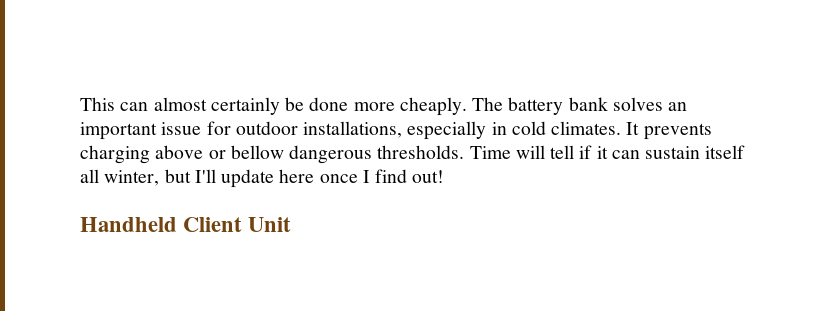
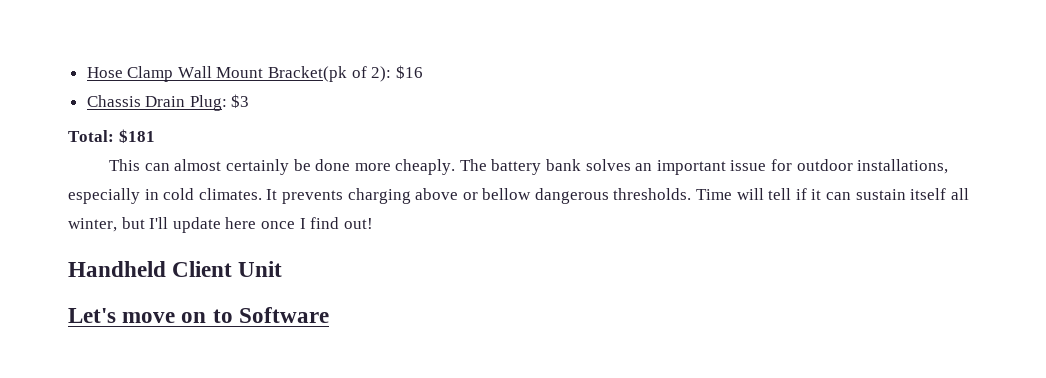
+ Hose Clamp Wall Mount Bracket(pk of 2): $16
+ Chassis Drain Plug: $3
+ Total: $181
+ Let's move on to Software

